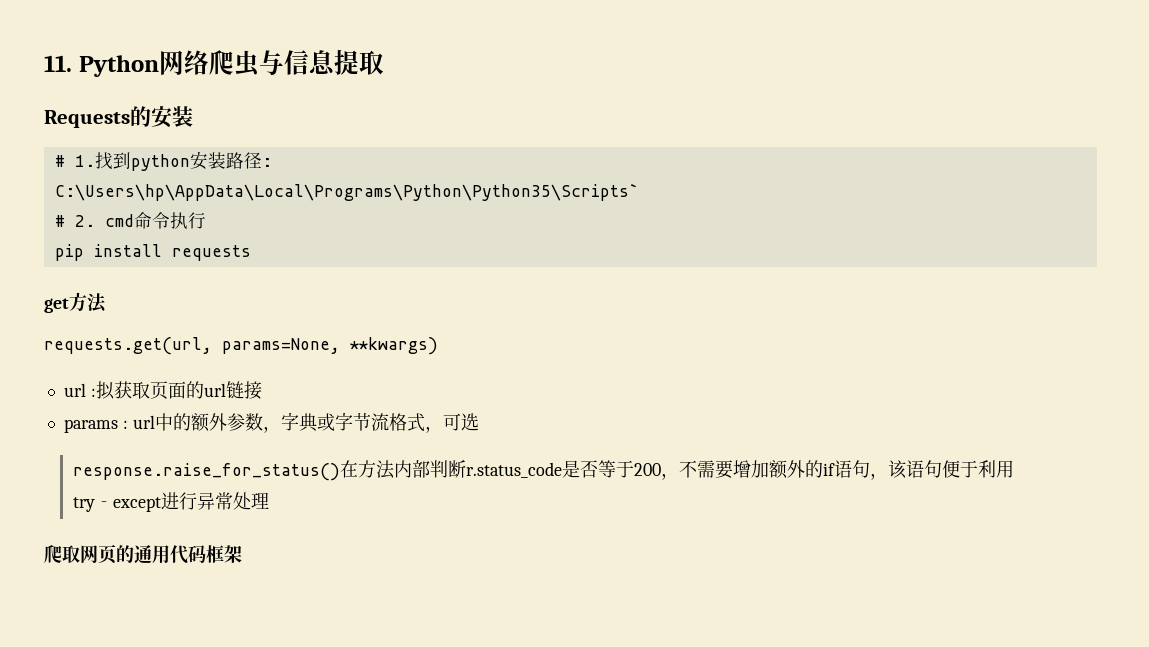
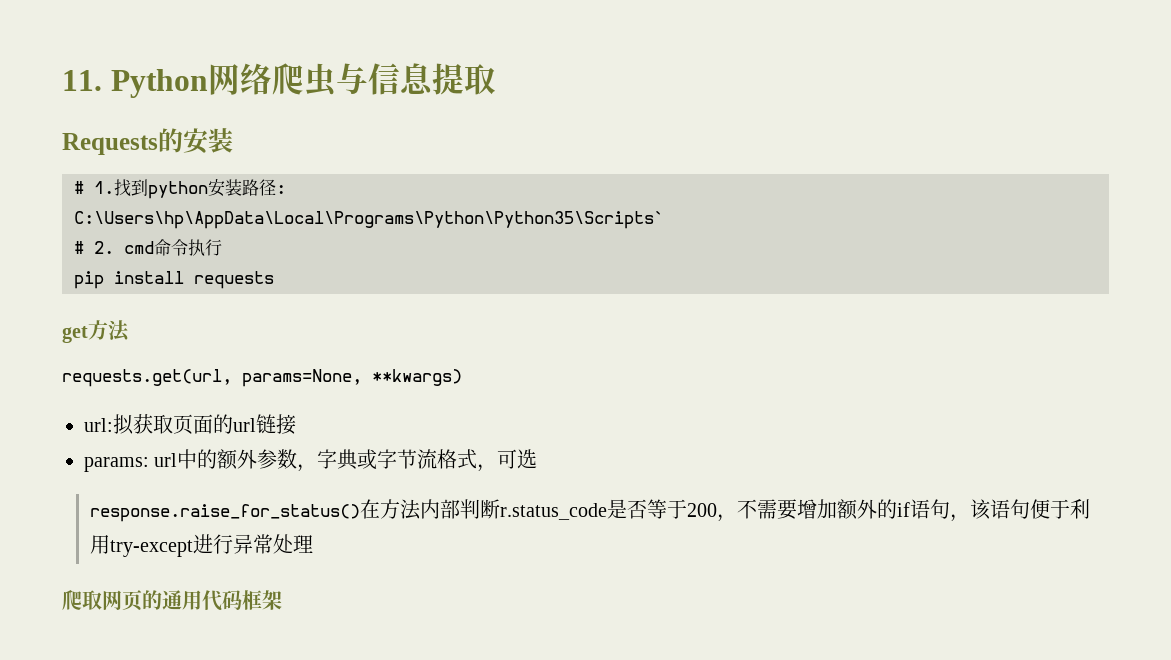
- url :拟获取页面的url链接
+ url:拟获取页面的url链接
- params : url中的额外参数，字典或字节流格式，可选
+ params: url中的额外参数，字典或字节流格式，可选

